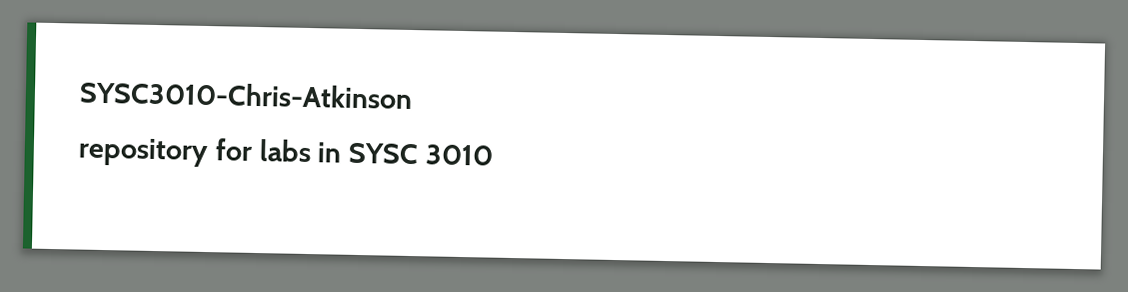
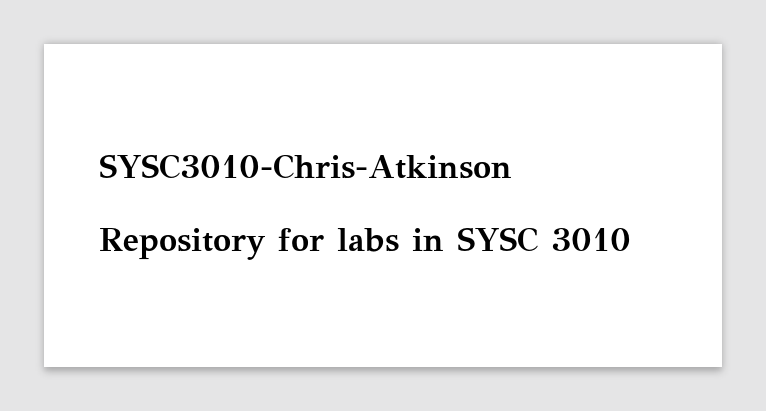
- repository for labs in SYSC 3010
+ Repository for labs in SYSC 3010

